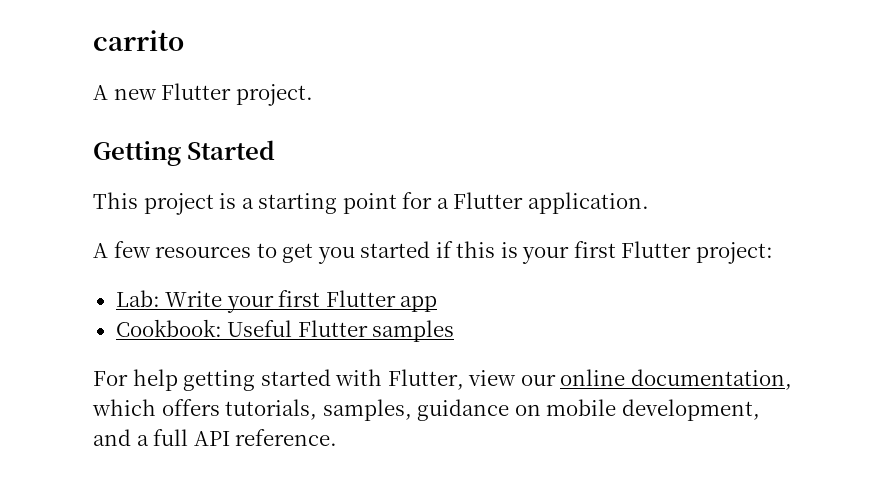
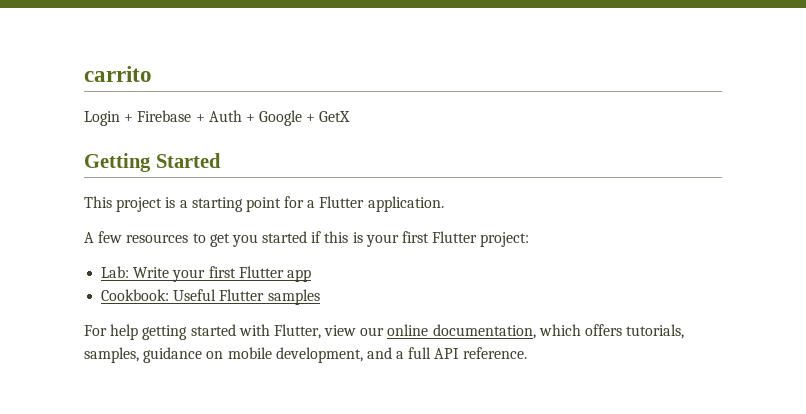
- A new Flutter project.
+ Login + Firebase + Auth + Google + GetX

